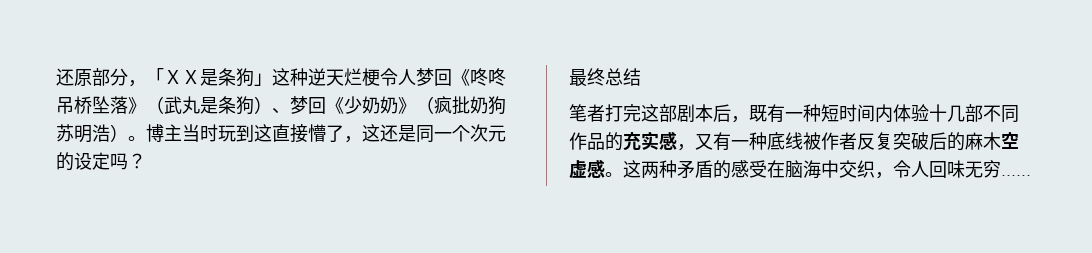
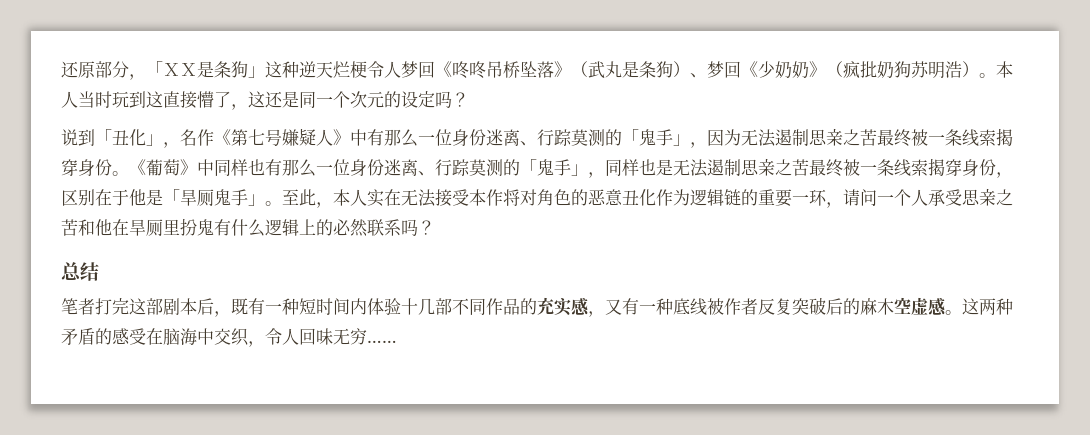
- 博主当时玩到这直接懵了，这还是同一个次元的设定吗？
+ 本人当时玩到这直接懵了，这还是同一个次元的设定吗？
- 最终总结
+ 说到「丑化」，名作《第七号嫌疑人》中有那么一位身份迷离、行踪莫测的「鬼手」，因为无法遏制思亲之苦最终被一条线索揭穿身份。《葡萄》中同样也有那么一位身份迷离、行踪莫测的「鬼手」，同样也是无法遏制思亲之苦最终被一条线索揭穿身份，区别在于他是「旱厕鬼手」。至此，本人实在无法接受本作将对角色的恶意丑化作为逻辑链的重要一环，请问一个人承受思亲之苦和他在旱厕里扮鬼有什么逻辑上的必然联系吗？
+ 总结

